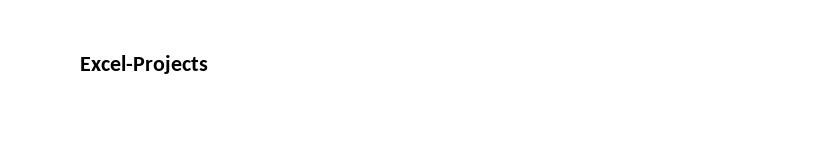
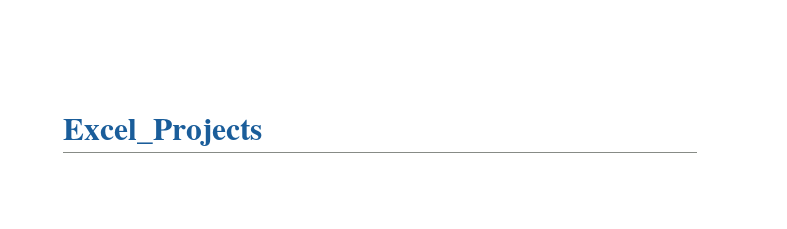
- Excel-Projects
+ Excel_Projects

